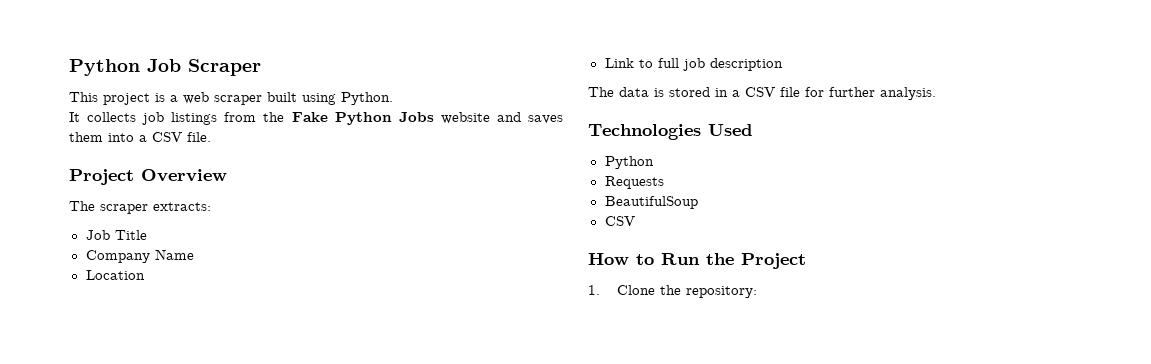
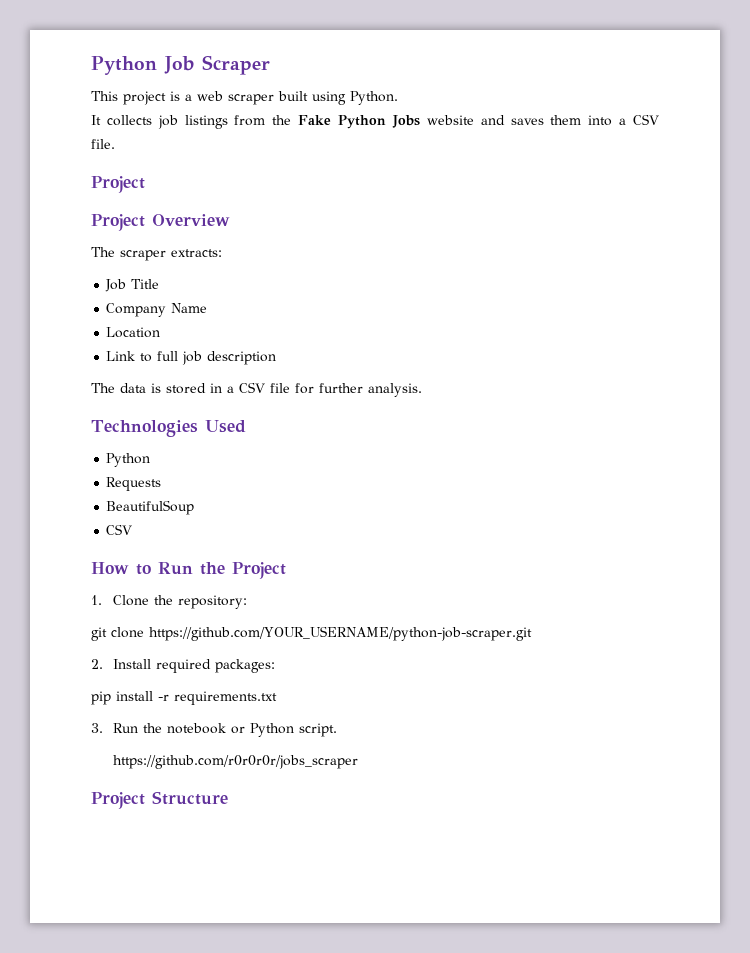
  It collects job listings from the Fake Python Jobs website and saves them into a CSV file.
+ Project
+ git clone https://github.com/YOUR_USERNAME/python-job-scraper.git
+ 2. Install required packages:
+ pip install -r requirements.txt
+ 3. Run the notebook or Python script.
+ https://github.com/r0r0r0r/jobs_scraper
+ Project Structure

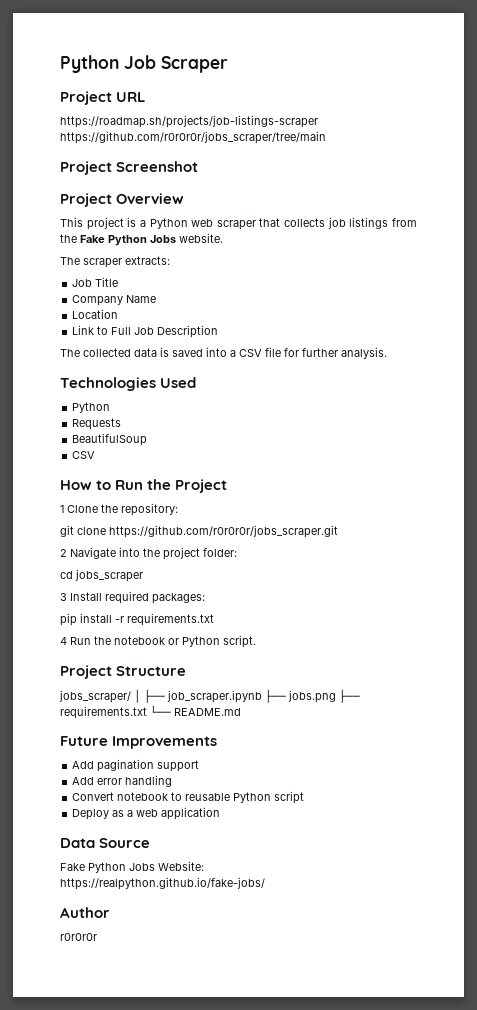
+ Project URL
+ https://roadmap.sh/projects/job-listings-scraper https://github.com/r0r0r0r/jobs_scraper/tree/main
+ Project Screenshot
+ Project Overview
- This project is a web scraper built using Python.
- It collects job listings from the Fake Python Jobs website and saves them into a CSV file.
- Project
- Project Overview
+ This project is a Python web scraper that collects job listings from the Fake Python Jobs website.
- Link to full job description
- The data is stored in a CSV file for further analysis.
+ Link to Full Job Description
+ The collected data is saved into a CSV file for further analysis.
- 1. Clone the repository:
+ 1 Clone the repository:
- git clone https://github.com/YOUR_USERNAME/python-job-scraper.git
- 2. Install required packages:
+ git clone https://github.com/r0r0r0r/jobs_scraper.git
+ 2 Navigate into the project folder:
+ cd jobs_scraper
+ 3 Install required packages:
- 3. Run the notebook or Python script.
+ 4 Run the notebook or Python script.
- https://github.com/r0r0r0r/jobs_scraper
+ jobs_scraper/ │ ├── job_scraper.ipynb ├── jobs.png ├── requirements.txt └── README.md
+ Future Improvements
+ Add pagination support
+ Add error handling
+ Convert notebook to reusable Python script
+ Deploy as a web application
+ Data Source
+ Fake Python Jobs Website:
+ https://realpython.github.io/fake-jobs/
+ Author
+ r0r0r0r

